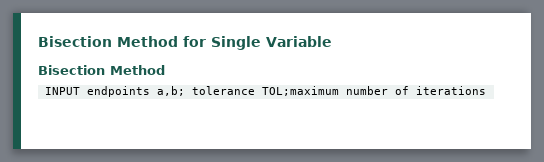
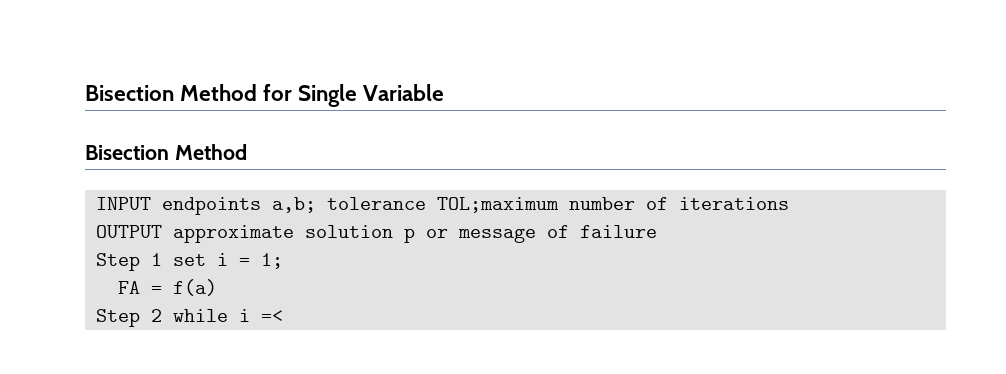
+ OUTPUT approximate solution p or message of failure
+ Step 1 set i = 1;
+ FA = f(a)
+ Step 2 while i =<

